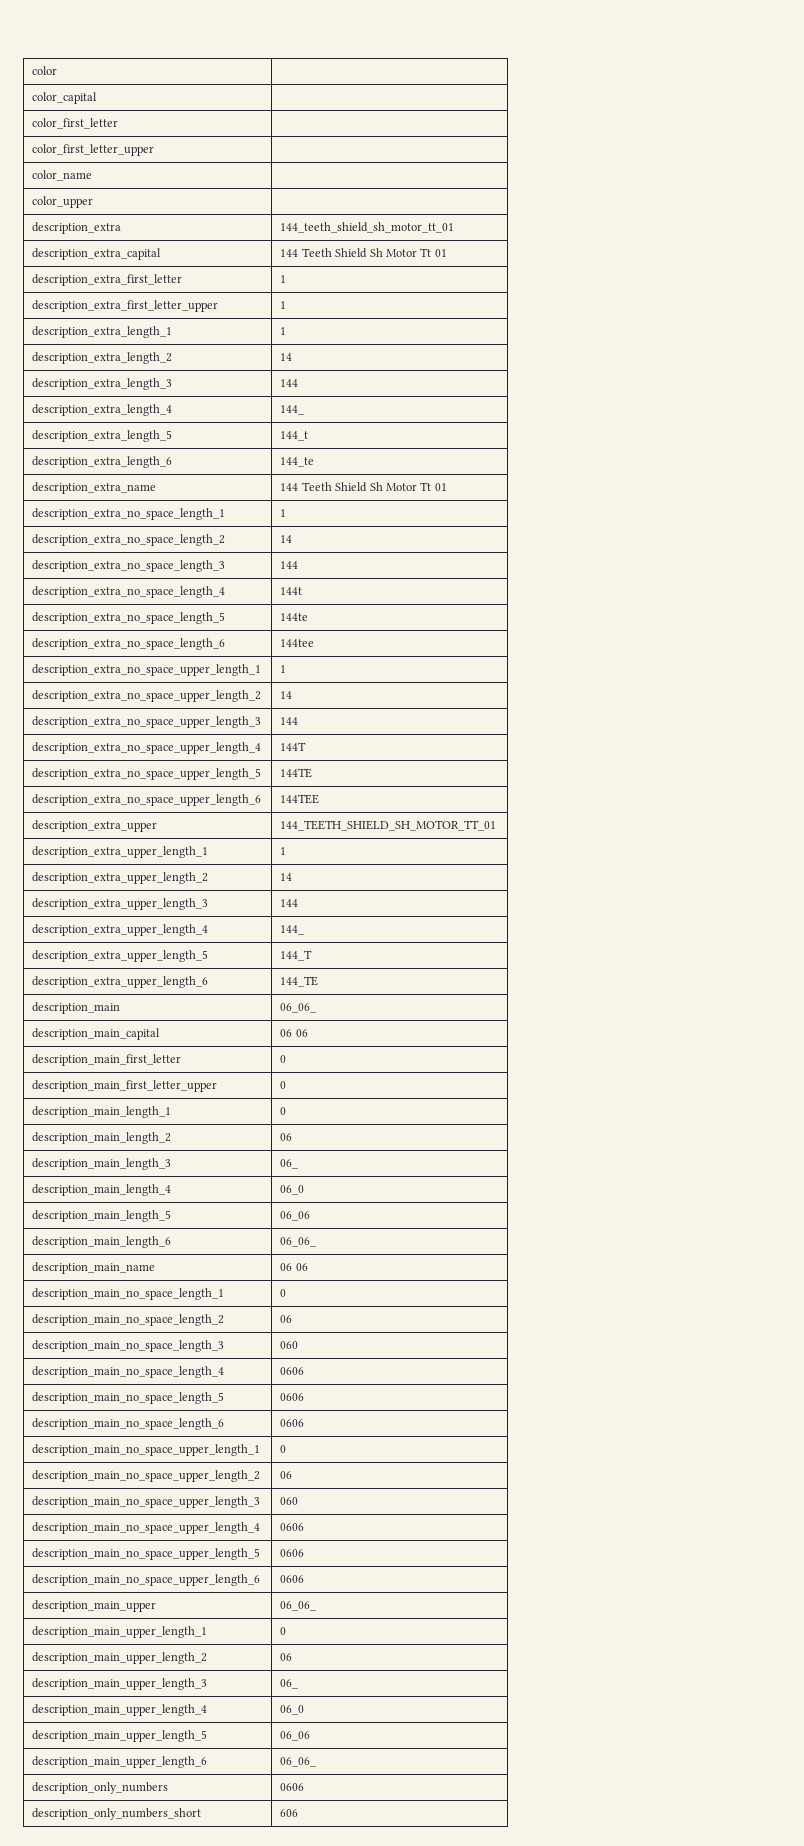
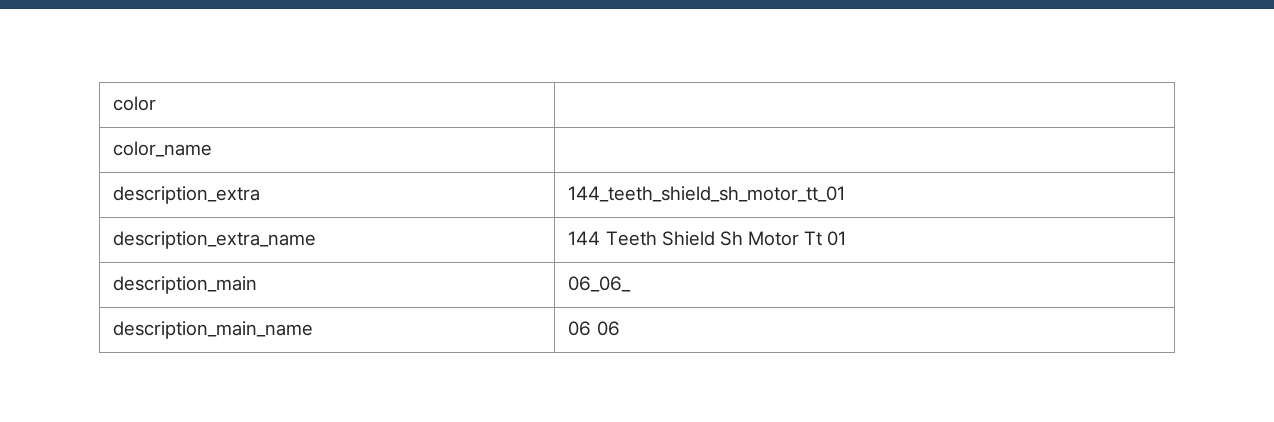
- color_capital |
- color_first_letter |
- color_first_letter_upper |
- color_upper |
- description_extra_capital | 144 Teeth Shield Sh Motor Tt 01
- description_extra_first_letter | 1
- description_extra_first_letter_upper | 1
- description_extra_length_1 | 1
- description_extra_length_2 | 14
- description_extra_length_3 | 144
- description_extra_length_4 | 144_
- description_extra_length_5 | 144_t
- description_extra_length_6 | 144_te
- description_extra_no_space_length_1 | 1
- description_extra_no_space_length_2 | 14
- description_extra_no_space_length_3 | 144
- description_extra_no_space_length_4 | 144t
- description_extra_no_space_length_5 | 144te
- description_extra_no_space_length_6 | 144tee
- description_extra_no_space_upper_length_1 | 1
- description_extra_no_space_upper_length_2 | 14
- description_extra_no_space_upper_length_3 | 144
- description_extra_no_space_upper_length_4 | 144T
- description_extra_no_space_upper_length_5 | 144TE
- description_extra_no_space_upper_length_6 | 144TEE
- description_extra_upper | 144_TEETH_SHIELD_SH_MOTOR_TT_01
- description_extra_upper_length_1 | 1
- description_extra_upper_length_2 | 14
- description_extra_upper_length_3 | 144
- description_extra_upper_length_4 | 144_
- description_extra_upper_length_5 | 144_T
- description_extra_upper_length_6 | 144_TE
  description_main | 06_06_
- description_main_capital | 06 06
- description_main_first_letter | 0
- description_main_first_letter_upper | 0
- description_main_length_1 | 0
- description_main_length_2 | 06
- description_main_length_3 | 06_
- description_main_length_4 | 06_0
- description_main_length_5 | 06_06
- description_main_length_6 | 06_06_
  description_main_name | 06 06
- description_main_no_space_length_1 | 0
- description_main_no_space_length_2 | 06
- description_main_no_space_length_3 | 060
- description_main_no_space_length_4 | 0606
- description_main_no_space_length_5 | 0606
- description_main_no_space_length_6 | 0606
- description_main_no_space_upper_length_1 | 0
- description_main_no_space_upper_length_2 | 06
- description_main_no_space_upper_length_3 | 060
- description_main_no_space_upper_length_4 | 0606
- description_main_no_space_upper_length_5 | 0606
- description_main_no_space_upper_length_6 | 0606
- description_main_upper | 06_06_
- description_main_upper_length_1 | 0
- description_main_upper_length_2 | 06
- description_main_upper_length_3 | 06_
- description_main_upper_length_4 | 06_0
- description_main_upper_length_5 | 06_06
- description_main_upper_length_6 | 06_06_
- description_only_numbers | 0606
- description_only_numbers_short | 606

